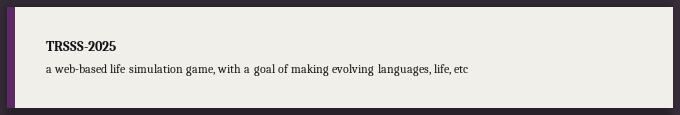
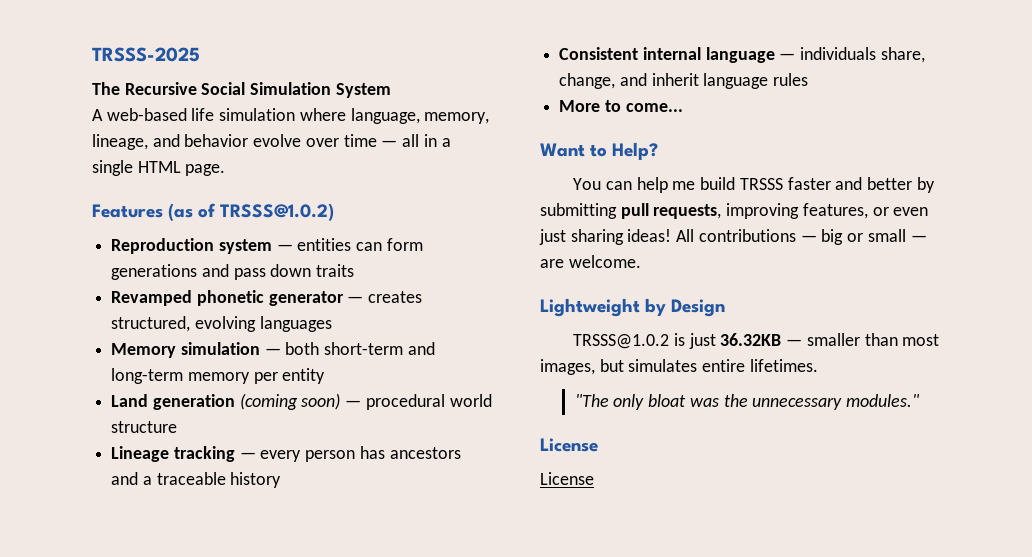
- a web-based life simulation game, with a goal of making evolving languages, life, etc
+ The Recursive Social Simulation System
+ A web-based life simulation where language, memory, lineage, and behavior evolve over time — all in a single HTML page.
+ Features (as of TRSSS@1.0.2)
+ Reproduction system — entities can form generations and pass down traits
+ Revamped phonetic generator — creates structured, evolving languages
+ Memory simulation — both short-term and long-term memory per entity
+ Land generation (coming soon) — procedural world structure
+ Lineage tracking — every person has ancestors and a traceable history
+ Consistent internal language — individuals share, change, and inherit language rules
+ More to come...
+ Want to Help?
+ You can help me build TRSSS faster and better by submitting pull requests, improving features, or even just sharing ideas! All contributions — big or small — are welcome.
+ Lightweight by Design
+ TRSSS@1.0.2 is just 36.32KB — smaller than most images, but simulates entire lifetimes.
+ "The only bloat was the unnecessary modules."
+ License
+ License

